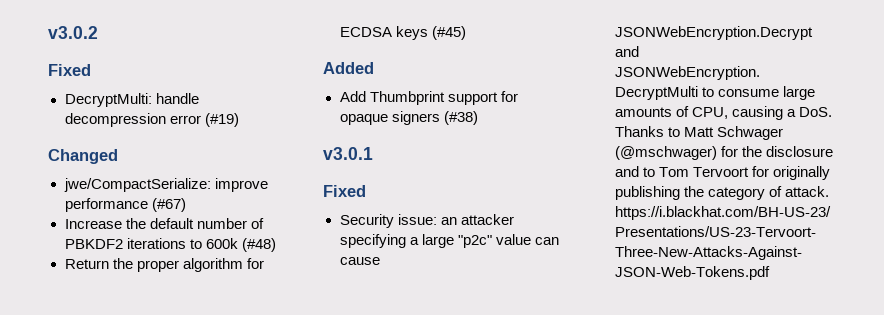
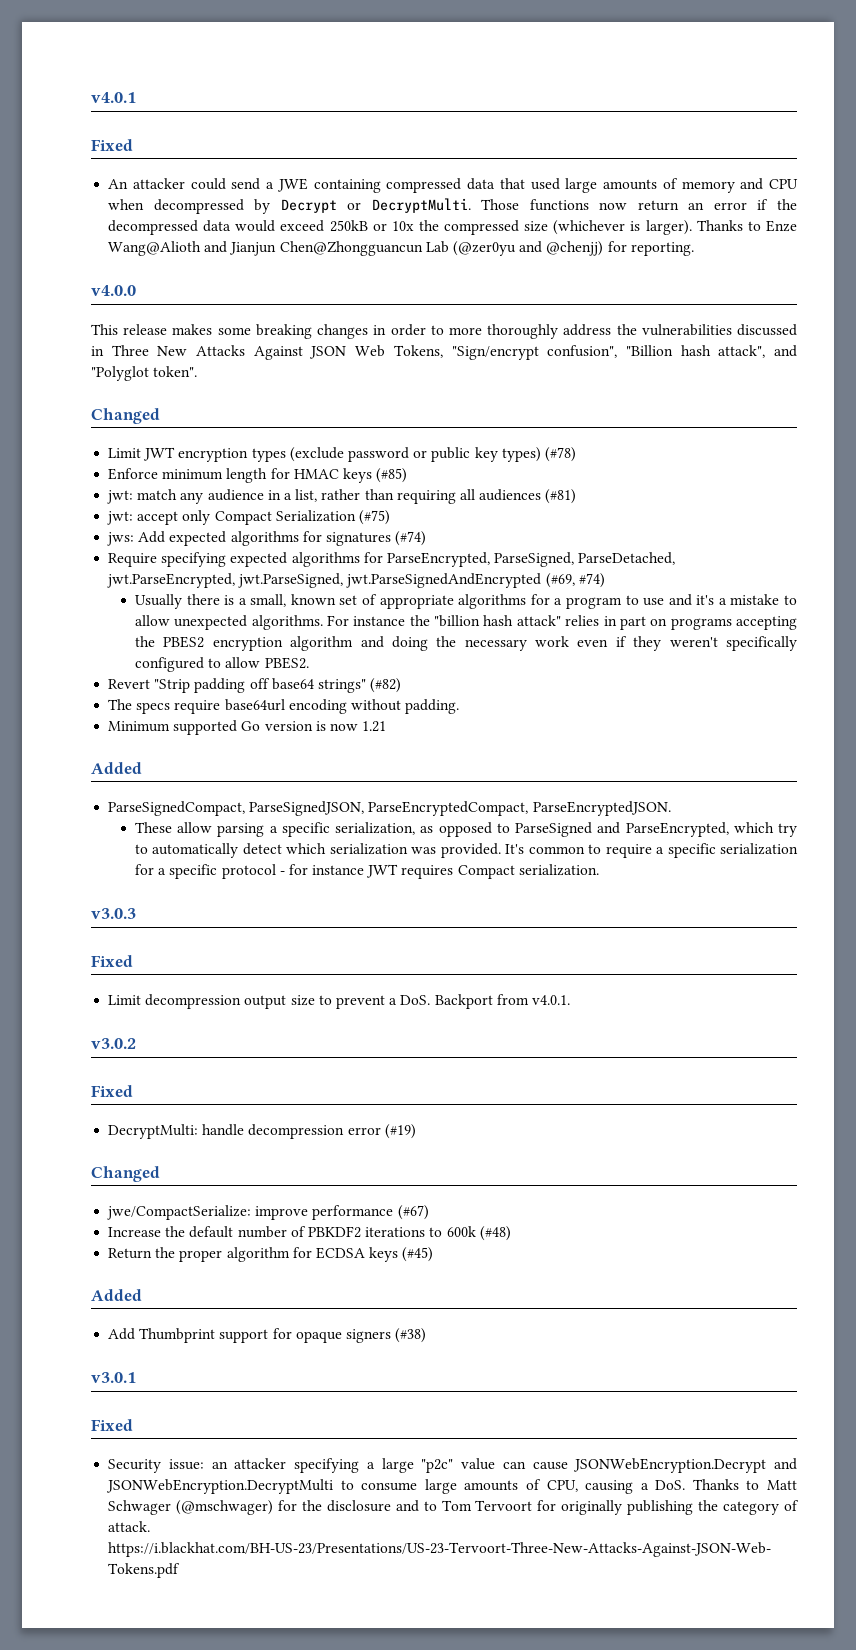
+ v4.0.1
+ Fixed
+ An attacker could send a JWE containing compressed data that used large amounts of memory and CPU when decompressed by Decrypt or DecryptMulti. Those functions now return an error if the decompressed data would exceed 250kB or 10x the compressed size (whichever is larger). Thanks to Enze Wang@Alioth and Jianjun Chen@Zhongguancun Lab (@zer0yu and @chenjj) for reporting.
+ v4.0.0
+ This release makes some breaking changes in order to more thoroughly address the vulnerabilities discussed in Three New Attacks Against JSON Web Tokens, "Sign/encrypt confusion", "Billion hash attack", and "Polyglot token".
+ Changed
+ Limit JWT encryption types (exclude password or public key types) (#78)
+ Enforce minimum length for HMAC keys (#85)
+ jwt: match any audience in a list, rather than requiring all audiences (#81)
+ jwt: accept only Compact Serialization (#75)
+ jws: Add expected algorithms for signatures (#74)
+ Require specifying expected algorithms for ParseEncrypted, ParseSigned, ParseDetached, jwt.ParseEncrypted, jwt.ParseSigned, jwt.ParseSignedAndEncrypted (#69, #74)
+ Usually there is a small, known set of appropriate algorithms for a program to use and it's a mistake to allow unexpected algorithms. For instance the "billion hash attack" relies in part on programs accepting the PBES2 encryption algorithm and doing the necessary work even if they weren't specifically configured to allow PBES2.
+ Revert "Strip padding off base64 strings" (#82)
+ The specs require base64url encoding without padding.
+ Minimum supported Go version is now 1.21
+ Added
+ ParseSignedCompact, ParseSignedJSON, ParseEncryptedCompact, ParseEncryptedJSON.
+ These allow parsing a specific serialization, as opposed to ParseSigned and ParseEncrypted, which try to automatically detect which serialization was provided. It's common to require a specific serialization for a specific protocol - for instance JWT requires Compact serialization.
+ v3.0.3
+ Fixed
+ Limit decompression output size to prevent a DoS. Backport from v4.0.1.

